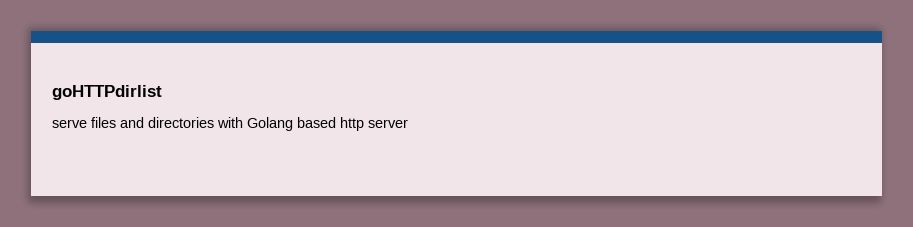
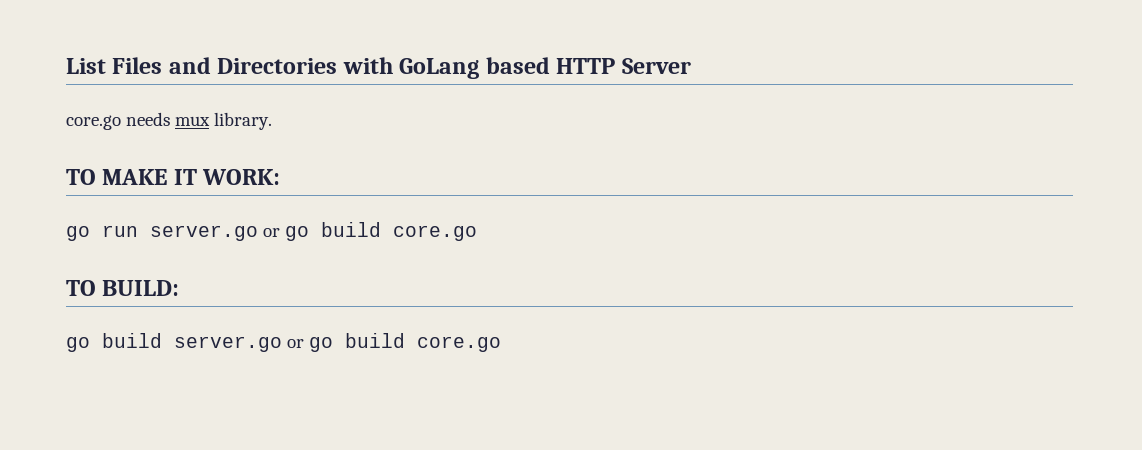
- goHTTPdirlist
- serve files and directories with Golang based http server
+ List Files and Directories with GoLang based HTTP Server
+ core.go needs mux library.
+ TO MAKE IT WORK:
+ go run server.go or go build core.go
+ TO BUILD:
+ go build server.go or go build core.go

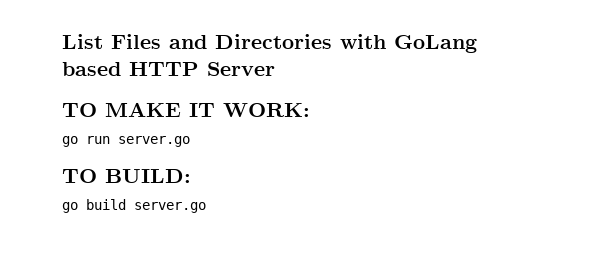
- core.go needs mux library.
- go run server.go or go build core.go
+ go run server.go
- go build server.go or go build core.go
+ go build server.go

